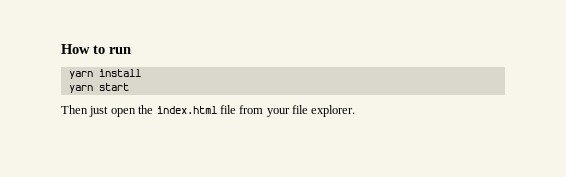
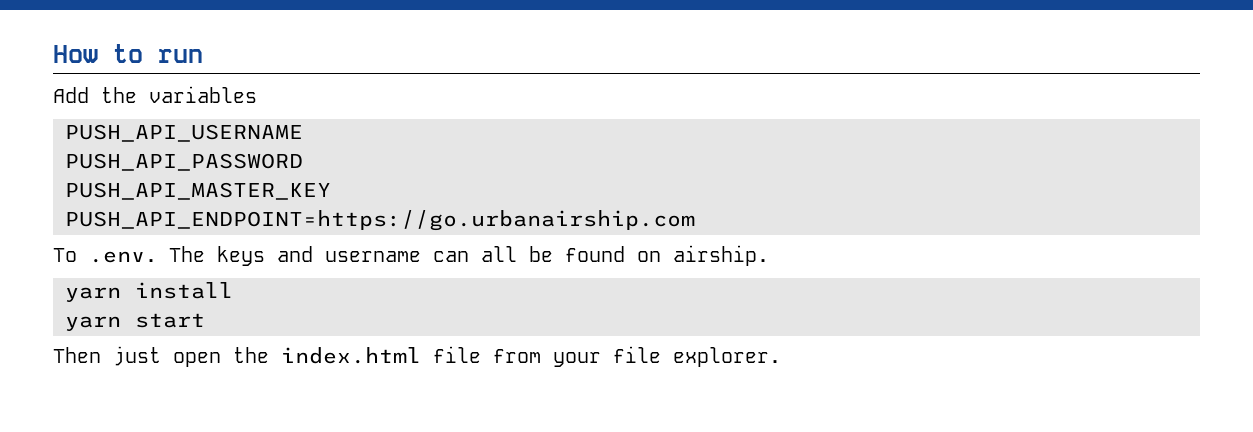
+ Add the variables
+ PUSH_API_USERNAME
+ PUSH_API_PASSWORD
+ PUSH_API_MASTER_KEY
+ PUSH_API_ENDPOINT=https://go.urbanairship.com
+ To .env. The keys and username can all be found on airship.

